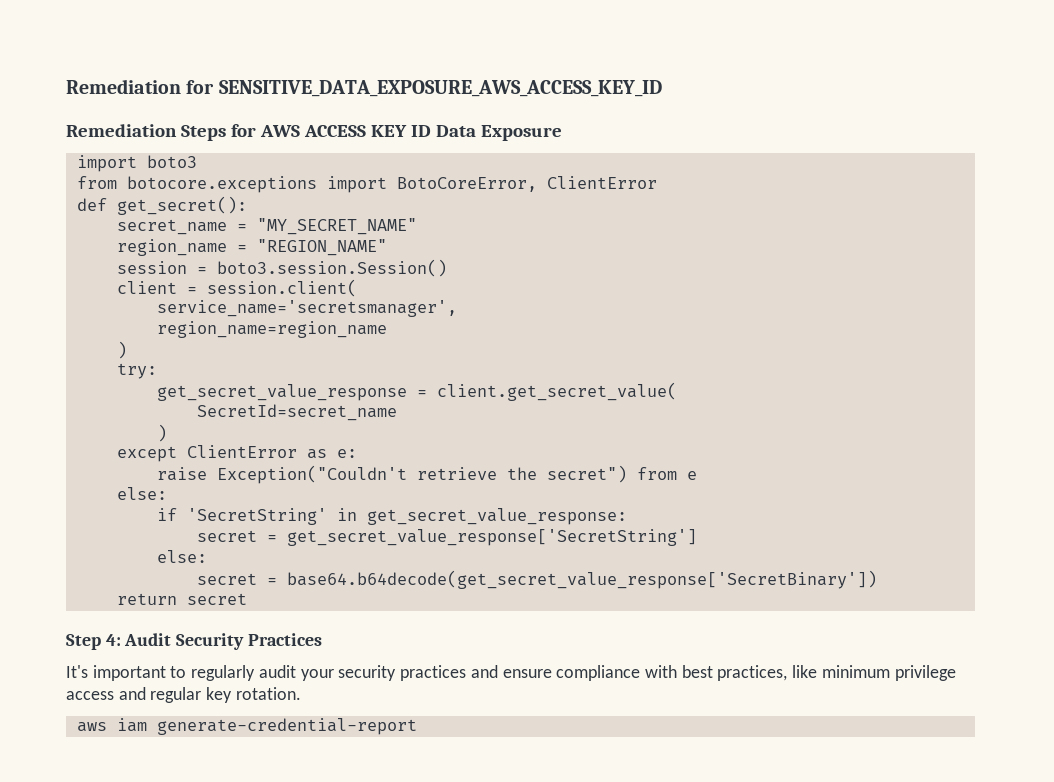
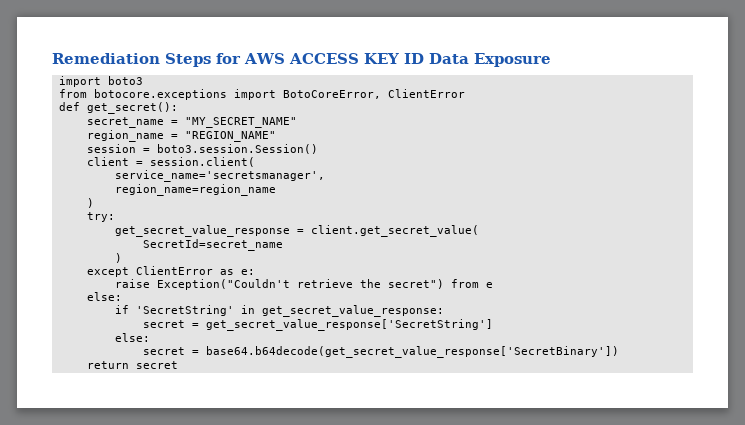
- Remediation for SENSITIVE_DATA_EXPOSURE_AWS_ACCESS_KEY_ID
- Step 4: Audit Security Practices
- It's important to regularly audit your security practices and ensure compliance with best practices, like minimum privilege access and regular key rotation.
- aws iam generate-credential-report

